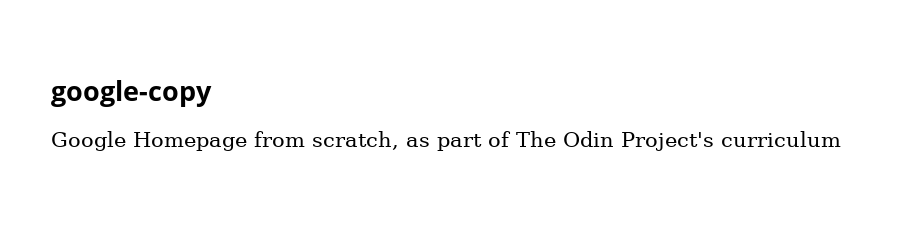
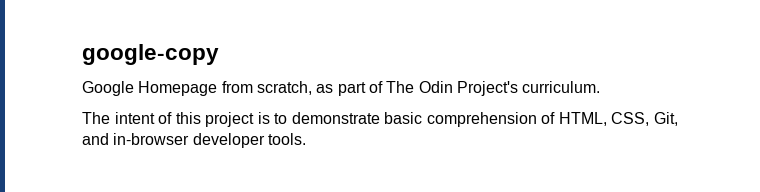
- Google Homepage from scratch, as part of The Odin Project's curriculum
+ Google Homepage from scratch, as part of The Odin Project's curriculum.
+ The intent of this project is to demonstrate basic comprehension of HTML, CSS, Git, and in-browser developer tools.

